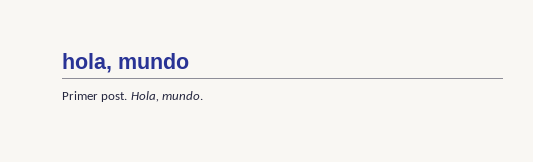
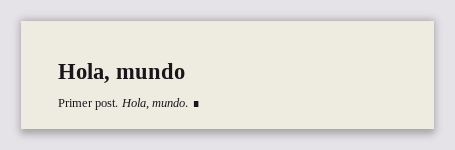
- hola, mundo
+ Hola, mundo
+ ∎

